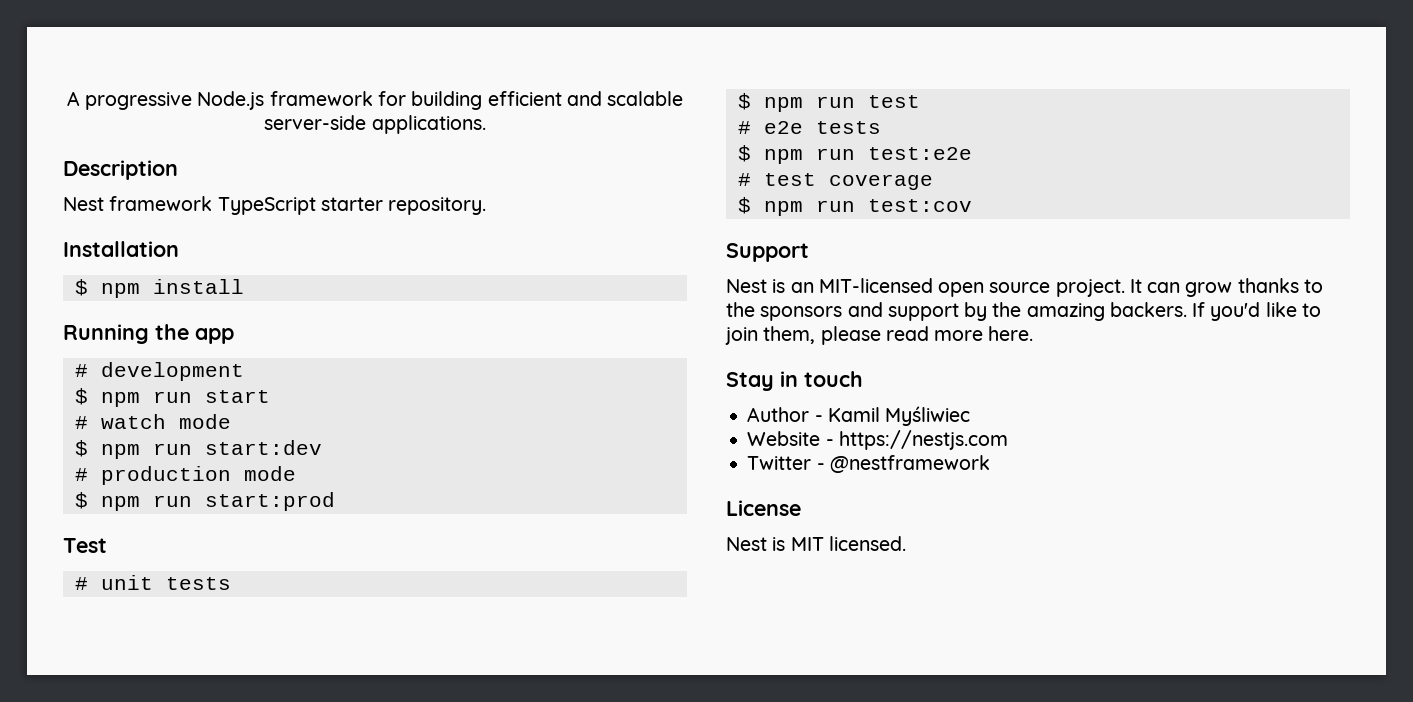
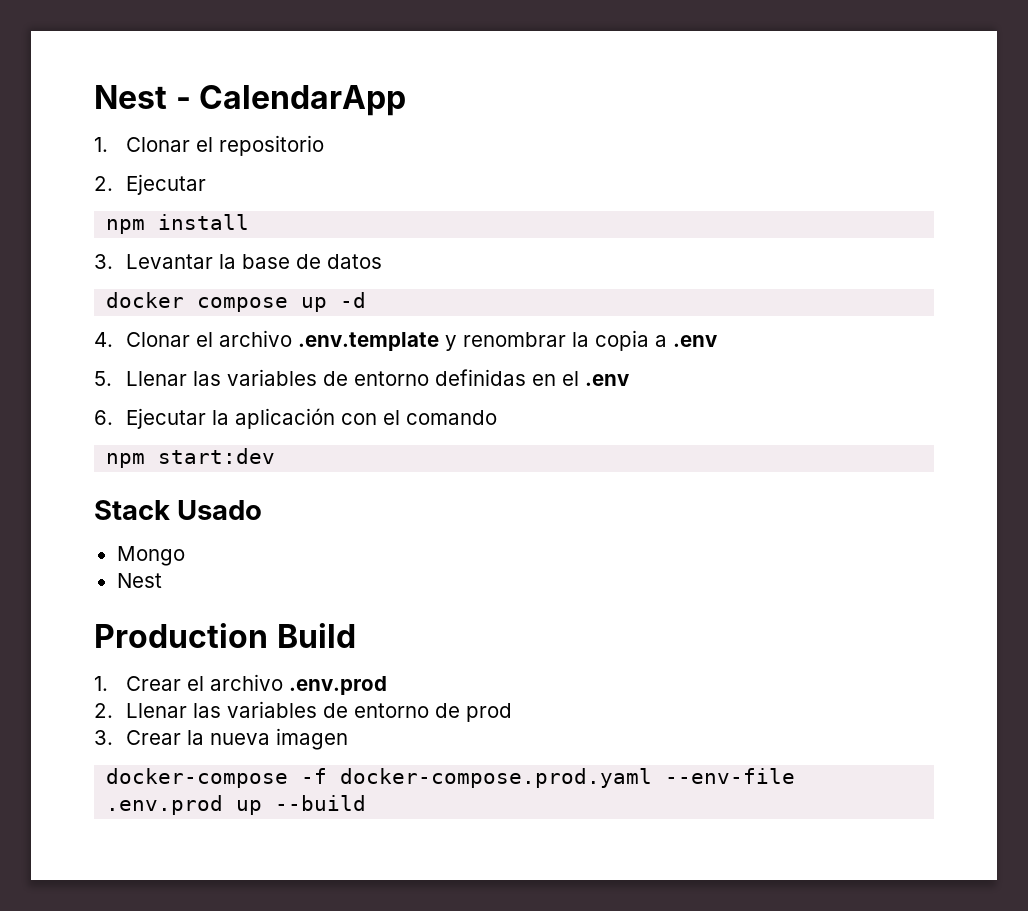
- A progressive Node.js framework for building efficient and scalable server-side applications.
- Description
- Nest framework TypeScript starter repository.
- Installation
- $ npm install
- Running the app
- # development
- $ npm run start
- # watch mode
- $ npm run start:dev
- # production mode
- $ npm run start:prod
- Test
- # unit tests
- $ npm run test
- # e2e tests
- $ npm run test:e2e
- # test coverage
- $ npm run test:cov
- Support
- Nest is an MIT-licensed open source project. It can grow thanks to the sponsors and support by the amazing backers. If you'd like to join them, please read more here.
- Stay in touch
- Author - Kamil Myśliwiec
- Website - https://nestjs.com
- Twitter - @nestframework
- License
- Nest is MIT licensed.
+ Nest - CalendarApp
+ 1. Clonar el repositorio
+ 2. Ejecutar
+ npm install
+ 3. Levantar la base de datos
+ docker compose up -d
+ 4. Clonar el archivo .env.template y renombrar la copia a .env
+ 5. Llenar las variables de entorno definidas en el .env
+ 6. Ejecutar la aplicación con el comando
+ npm start:dev
+ Stack Usado
+ Mongo
+ Nest
+ Production Build
+ 1. Crear el archivo .env.prod
+ 2. Llenar las variables de entorno de prod
+ 3. Crear la nueva imagen
+ docker-compose -f docker-compose.prod.yaml --env-file .env.prod up --build

